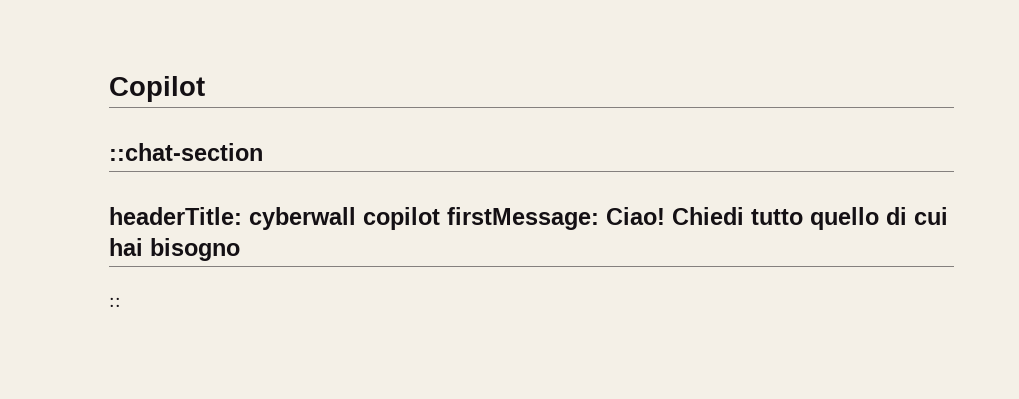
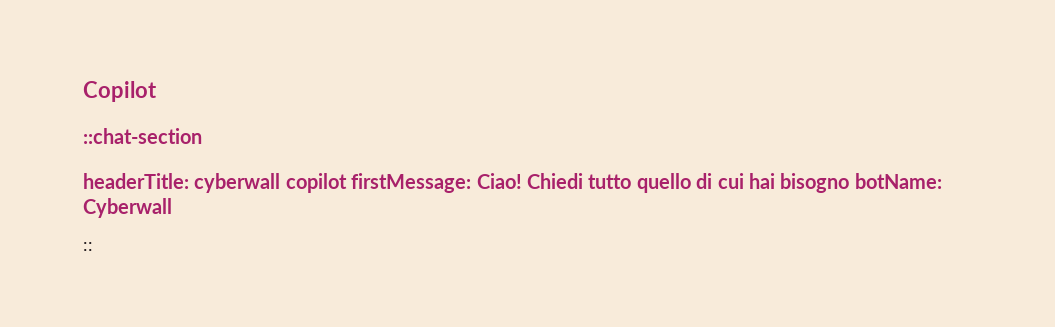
- Chiedi tutto quello di cui hai bisogno
+ Chiedi tutto quello di cui hai bisogno botName: Cyberwall

